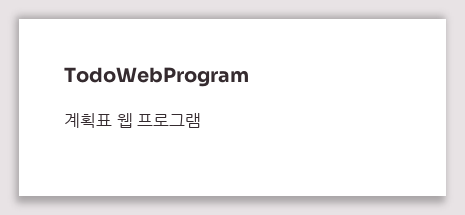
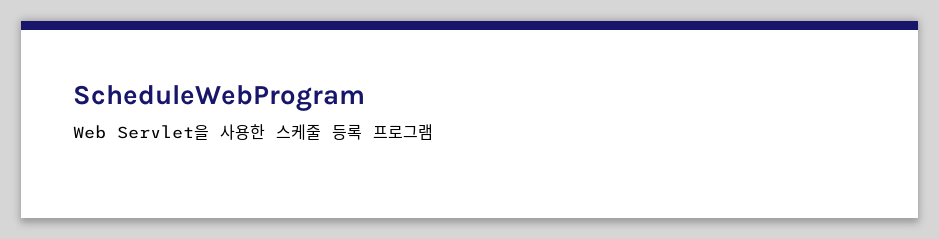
- TodoWebProgram
- 계획표 웹 프로그램
+ ScheduleWebProgram
+ Web Servlet을 사용한 스케줄 등록 프로그램

